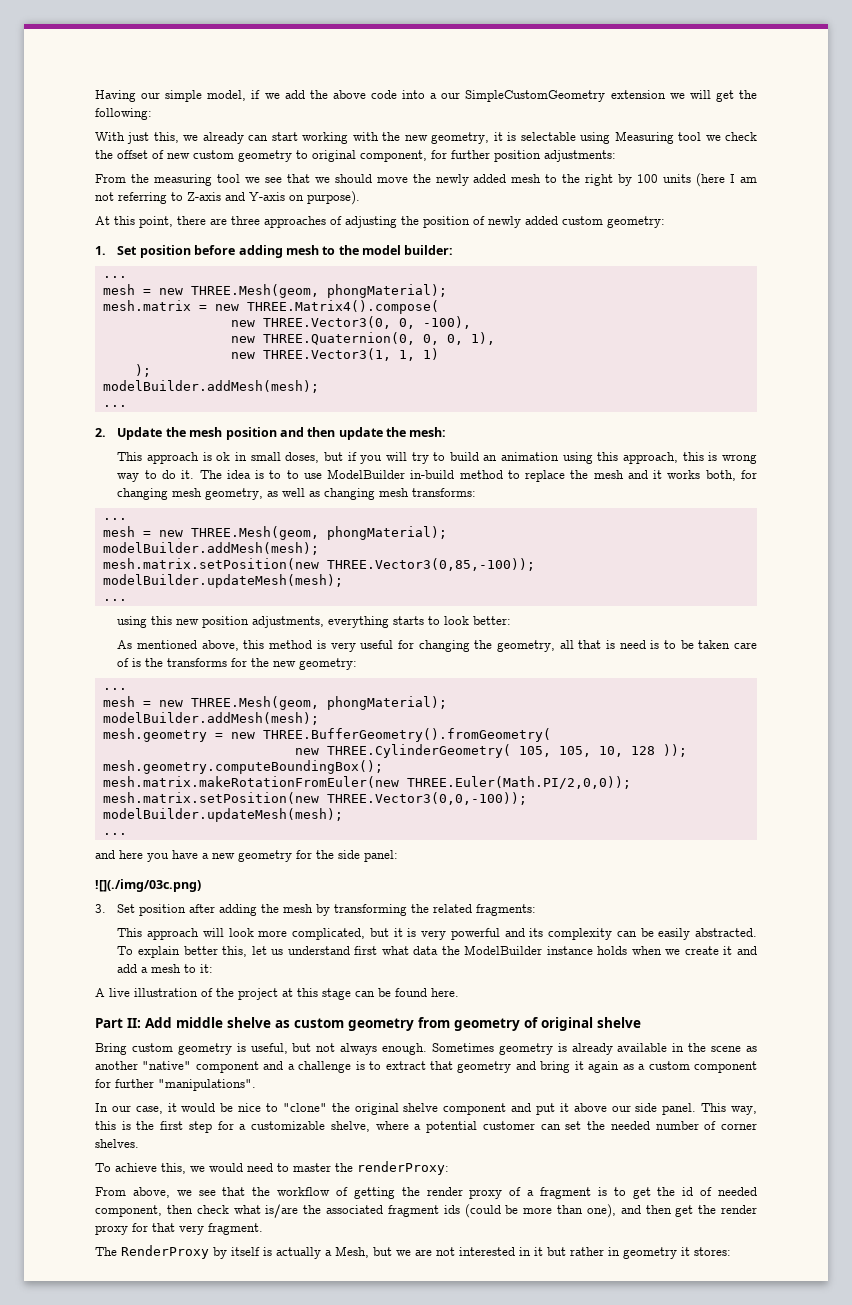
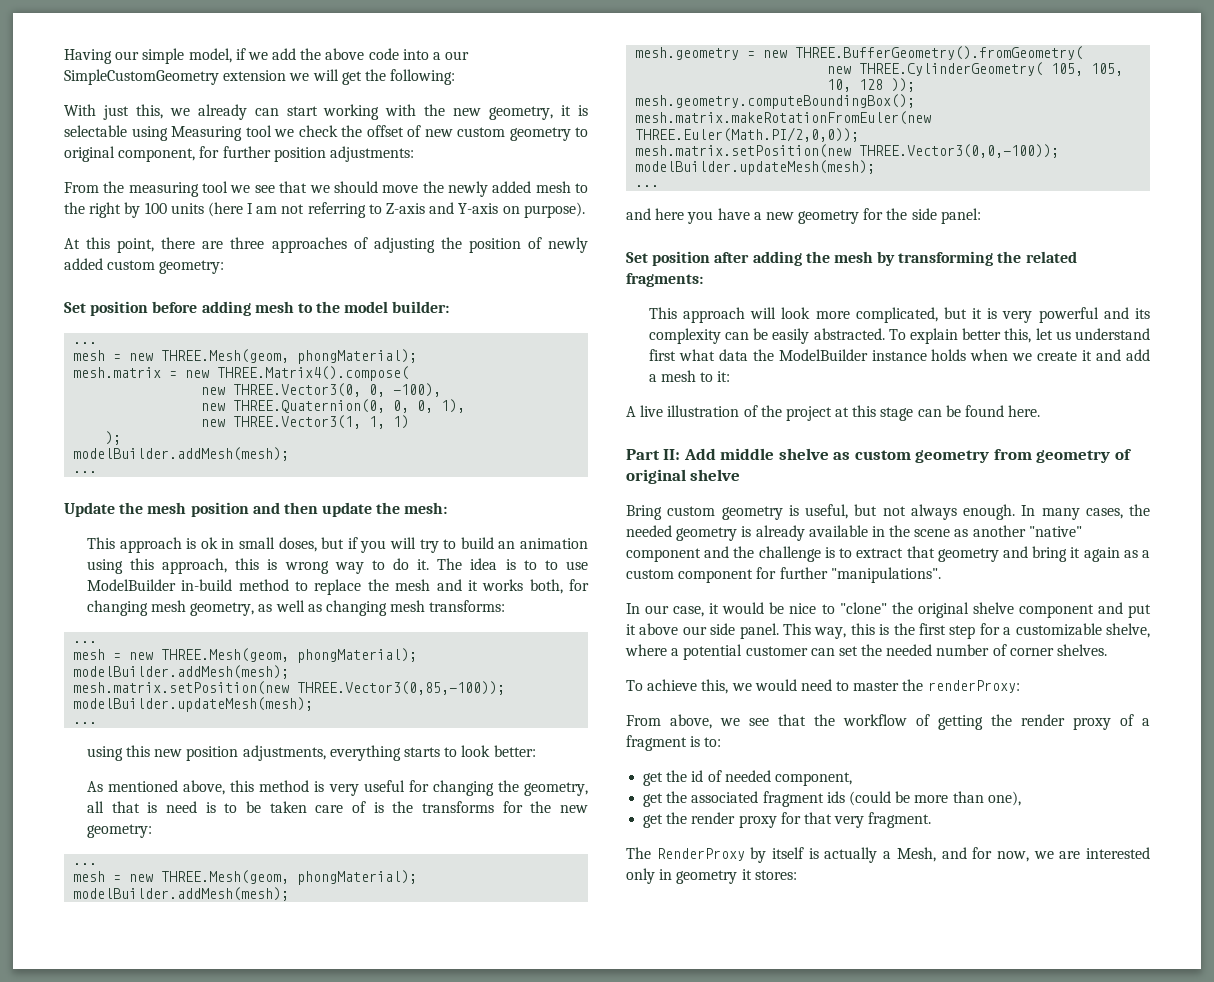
- 1. Set position before adding mesh to the model builder:
+ Set position before adding mesh to the model builder:
- 2. Update the mesh position and then update the mesh:
+ Update the mesh position and then update the mesh:
- ![](./img/03c.png)
- 3. Set position after adding the mesh by transforming the related fragments:
+ Set position after adding the mesh by transforming the related fragments:
- Sometimes geometry is already available in the scene as another "native" component and a challenge is to extract that geometry and bring it again as a custom component for further "manipulations".
+ In many cases, the needed geometry is already available in the scene as another "native" component and the challenge is to extract that geometry and bring it again as a custom component for further "manipulations".
- From above, we see that the workflow of getting the render proxy of a fragment is to get the id of needed component, then check what is/are the associated fragment ids (could be more than one), and then get the render proxy for that very fragment.
+ From above, we see that the workflow of getting the render proxy of a fragment is to:
+ get the id of needed component,
+ get the associated fragment ids (could be more than one),
+ get the render proxy for that very fragment.
- The RenderProxy by itself is actually a Mesh, but we are not interested in it but rather in geometry it stores:
+ The RenderProxy by itself is actually a Mesh, and for now, we are interested only in geometry it stores:

